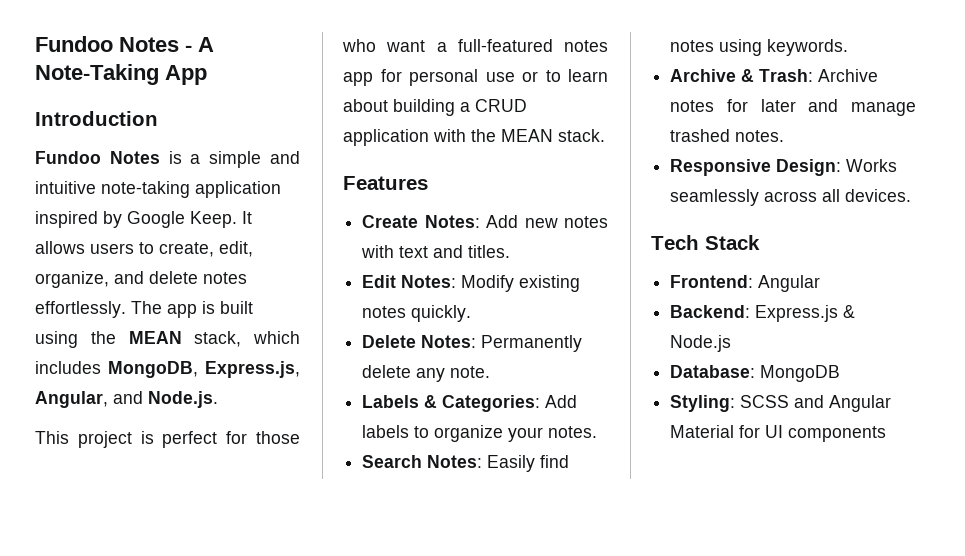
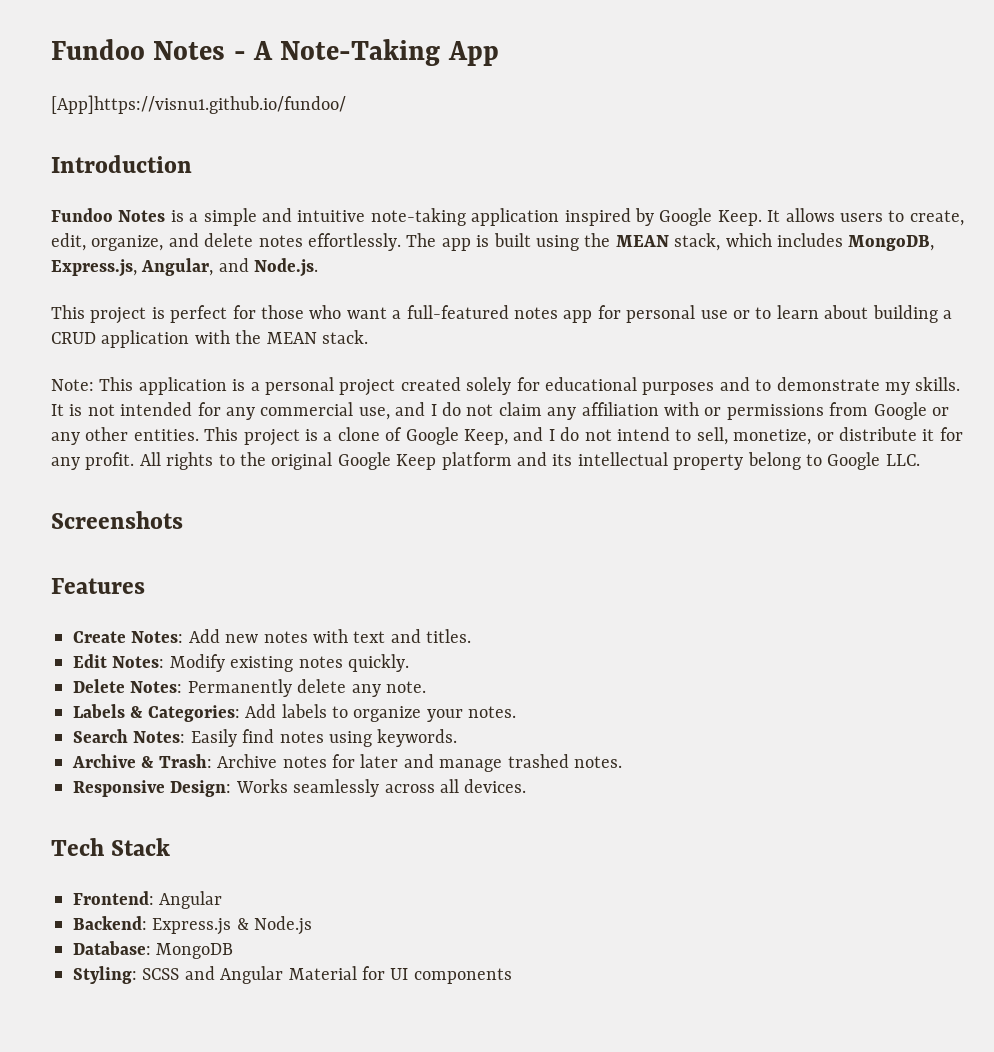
+ [App]https://visnu1.github.io/fundoo/
+ Note: This application is a personal project created solely for educational purposes and to demonstrate my skills. It is not intended for any commercial use, and I do not claim any affiliation with or permissions from Google or any other entities. This project is a clone of Google Keep, and I do not intend to sell, monetize, or distribute it for any profit. All rights to the original Google Keep platform and its intellectual property belong to Google LLC.
+ Screenshots

